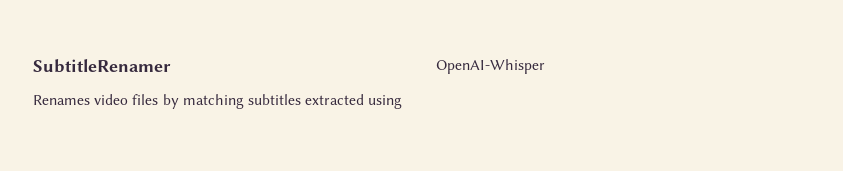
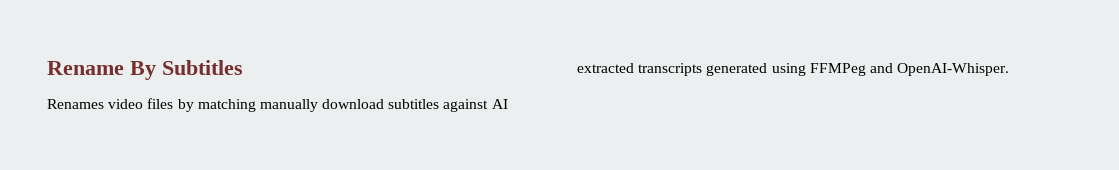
- SubtitleRenamer
+ Rename By Subtitles
- Renames video files by matching subtitles extracted using OpenAI-Whisper
+ Renames video files by matching manually download subtitles against AI extracted transcripts generated using FFMPeg and OpenAI-Whisper.

